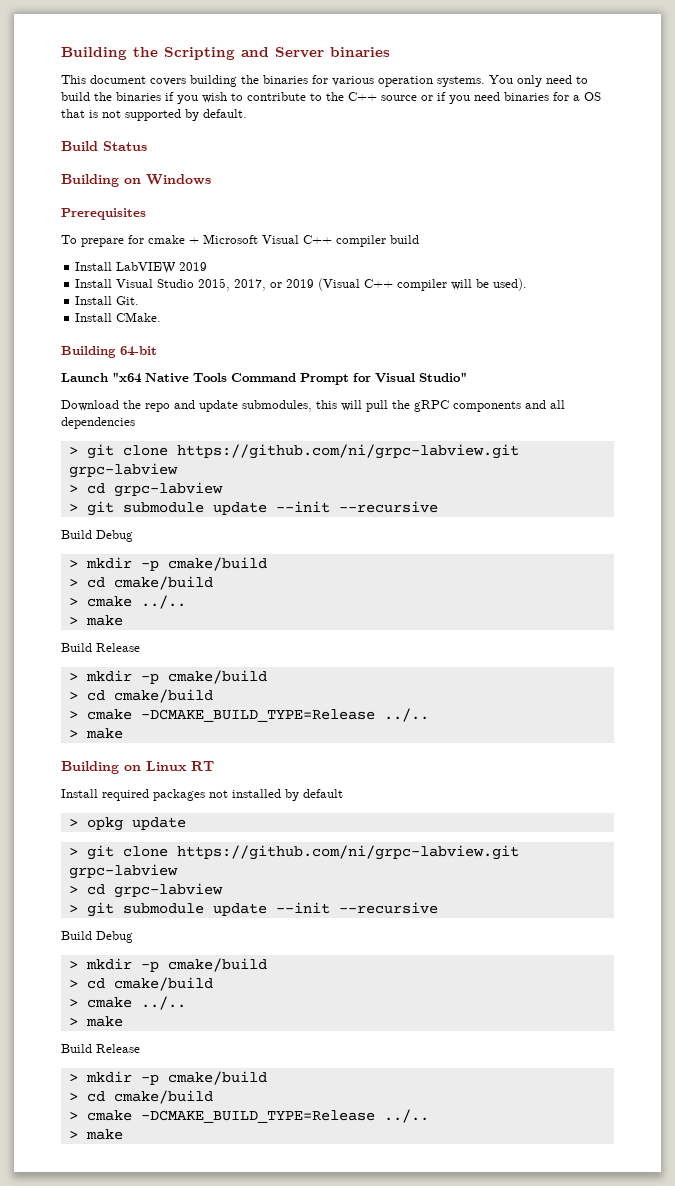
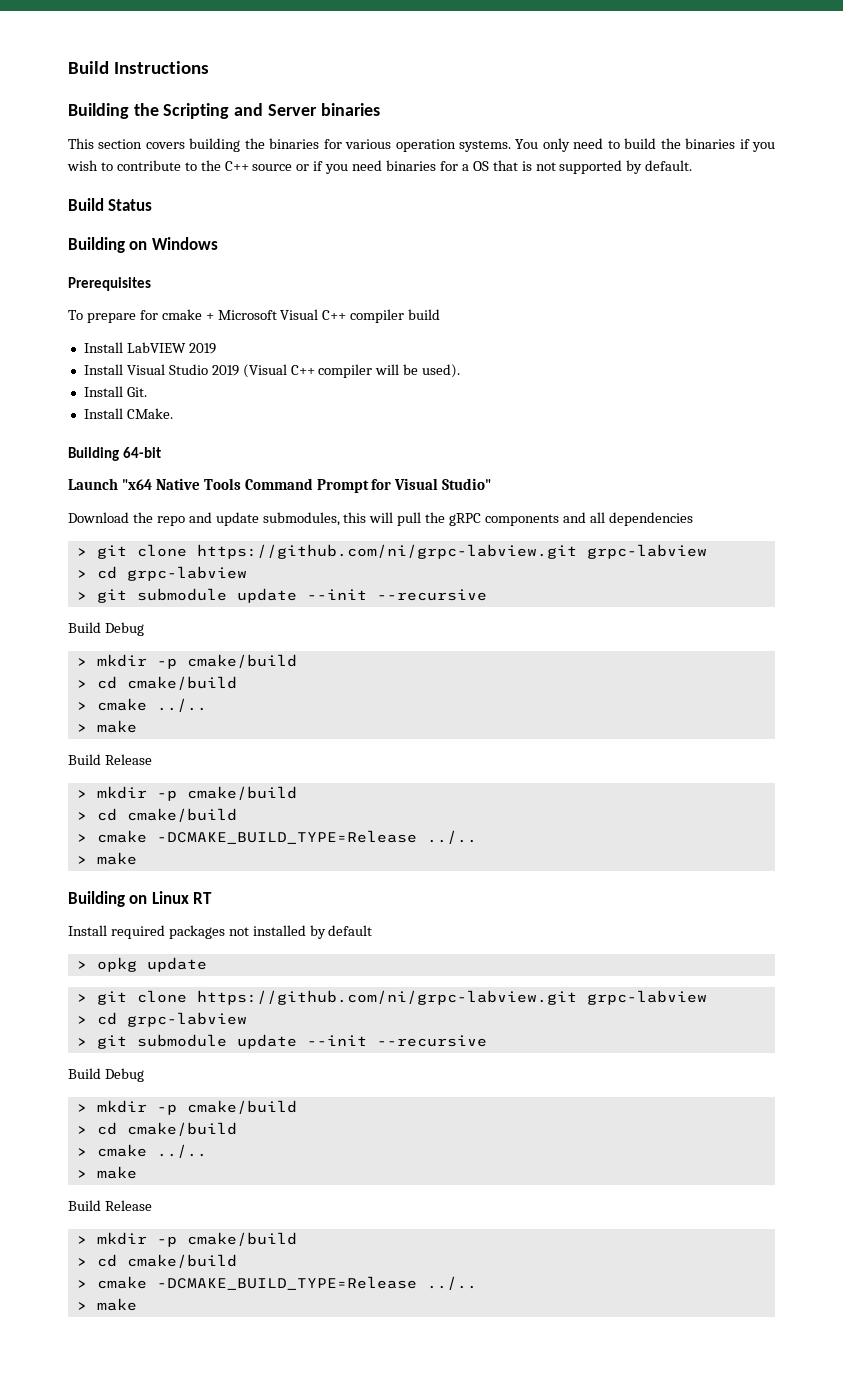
+ Build Instructions
- This document covers building the binaries for various operation systems.
+ This section covers building the binaries for various operation systems.
- Install Visual Studio 2015, 2017, or 2019 (Visual C++ compiler will be used).
+ Install Visual Studio 2019 (Visual C++ compiler will be used).

